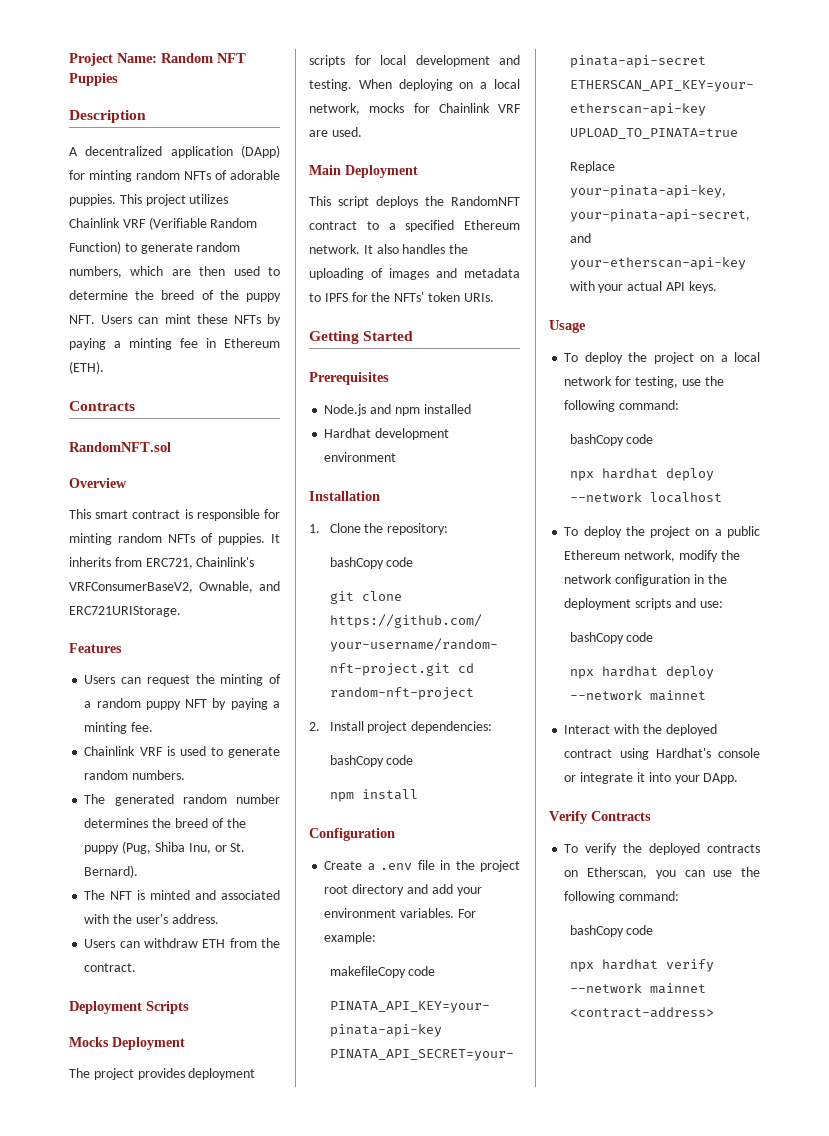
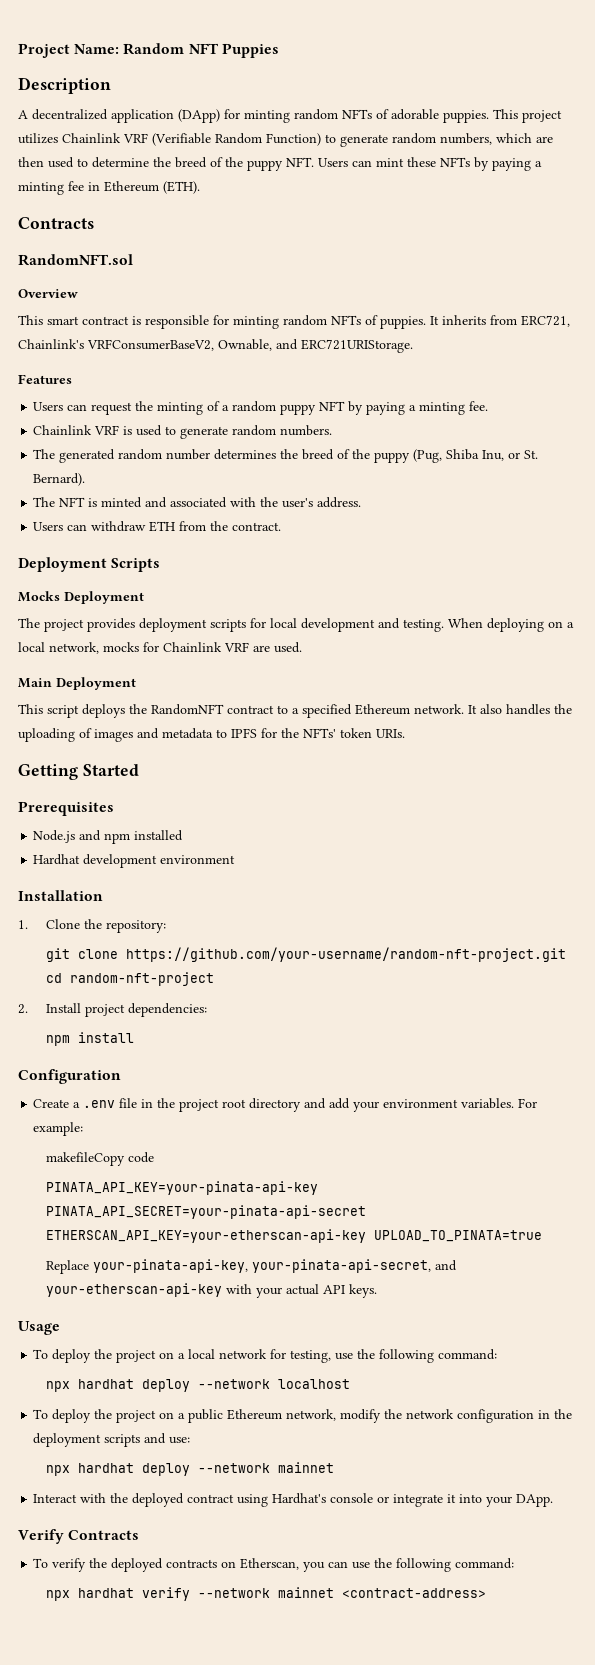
  1. Clone the repository:
- bashCopy code
  2. Install project dependencies:
- bashCopy code
  To deploy the project on a local network for testing, use the following command:
- bashCopy code
  To deploy the project on a public Ethereum network, modify the network configuration in the deployment scripts and use:
- bashCopy code
  To verify the deployed contracts on Etherscan, you can use the following command:
- bashCopy code

